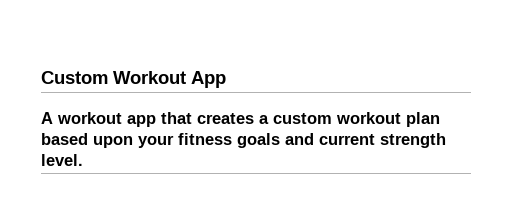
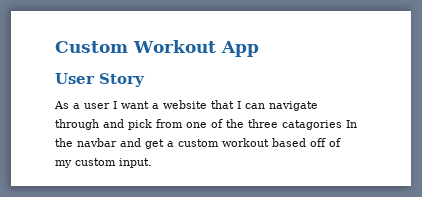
- A workout app that creates a custom workout plan based upon your fitness goals and current strength level.
+ User Story
+ As a user I want a website that I can navigate through and pick from one of the three catagories In the navbar and get a custom workout based off of my custom input.

